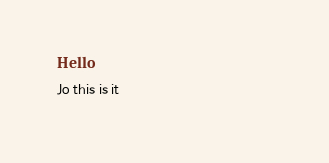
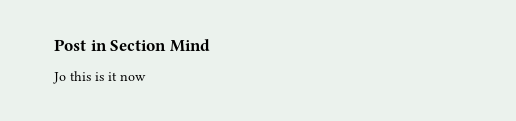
- Hello
+ Post in Section Mind
- Jo this is it
+ Jo this is it now

